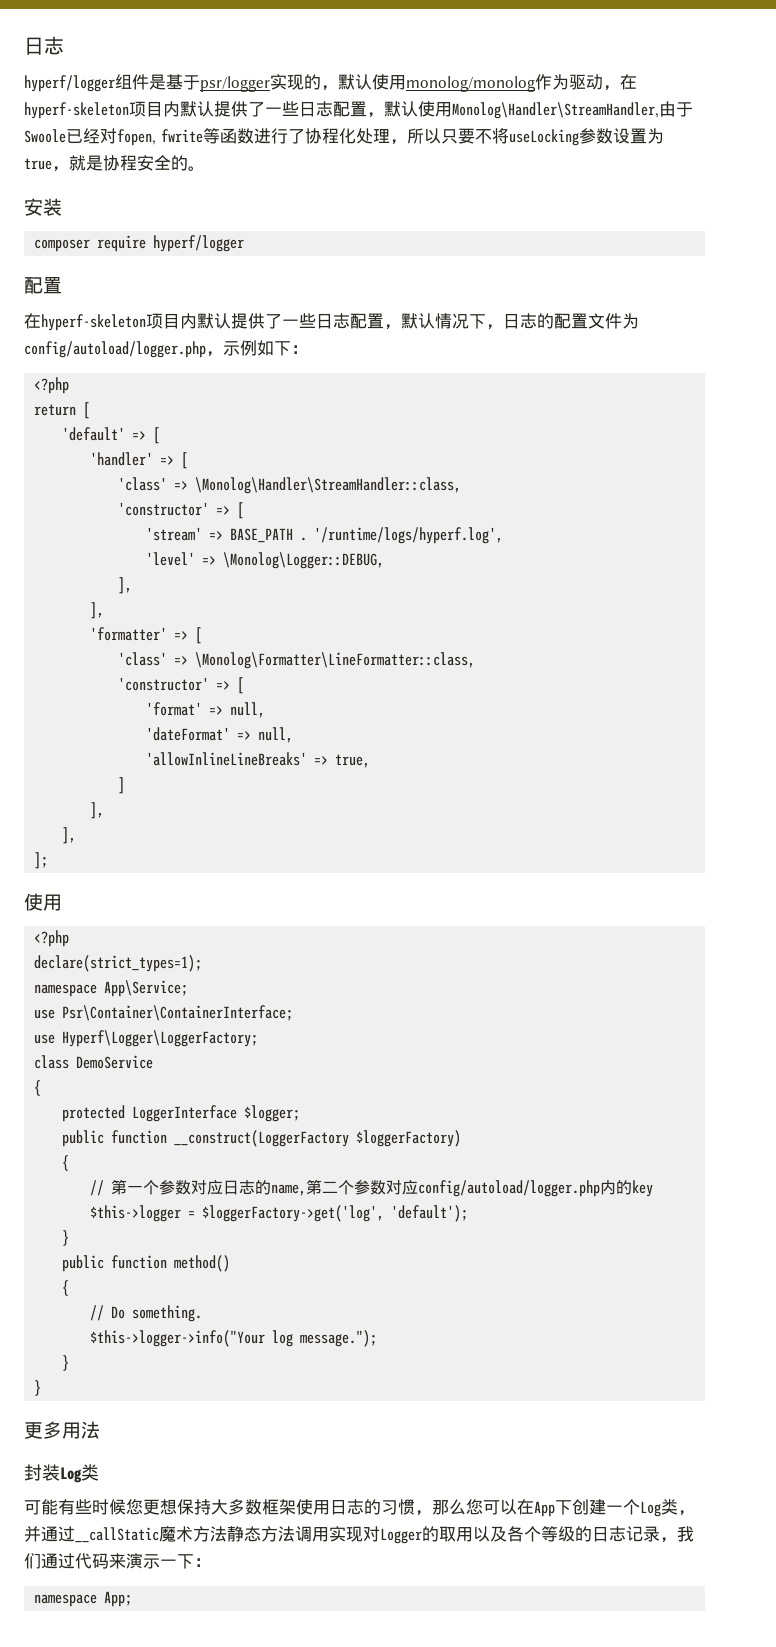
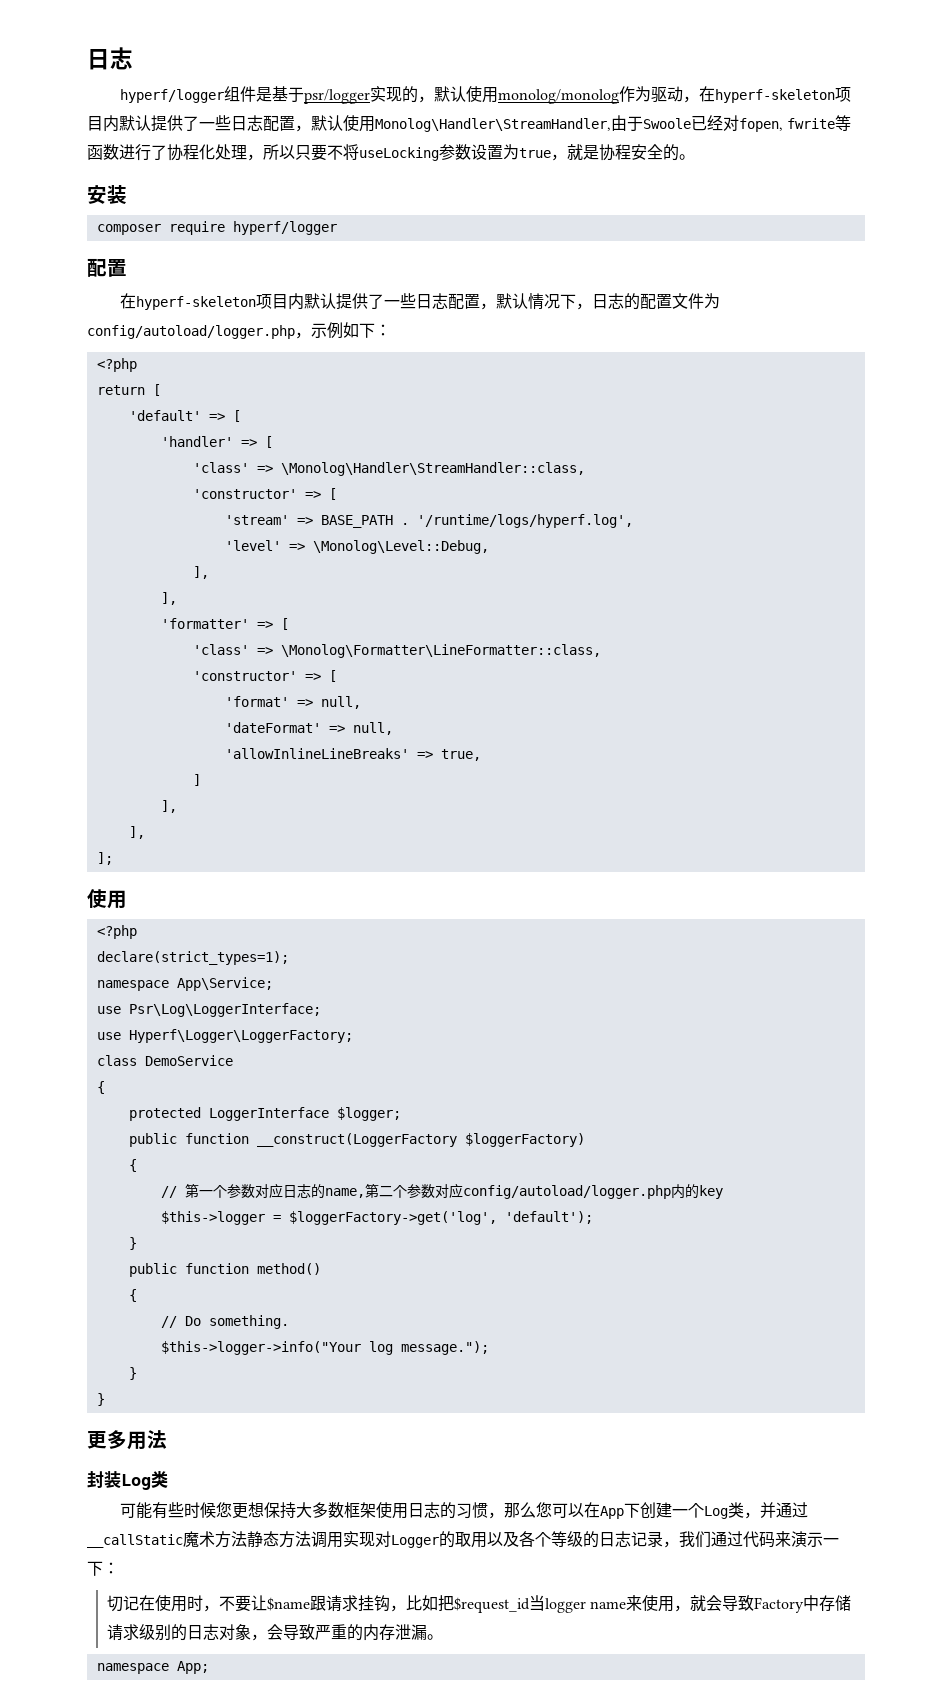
- 'level' => \Monolog\Logger::DEBUG,
+ 'level' => \Monolog\Level::Debug,
- use Psr\Container\ContainerInterface;
+ use Psr\Log\LoggerInterface;
+ 切记在使用时，不要让$name跟请求挂钩，比如把$request_id当logger name来使用，就会导致Factory中存储请求级别的日志对象，会导致严重的内存泄漏。

